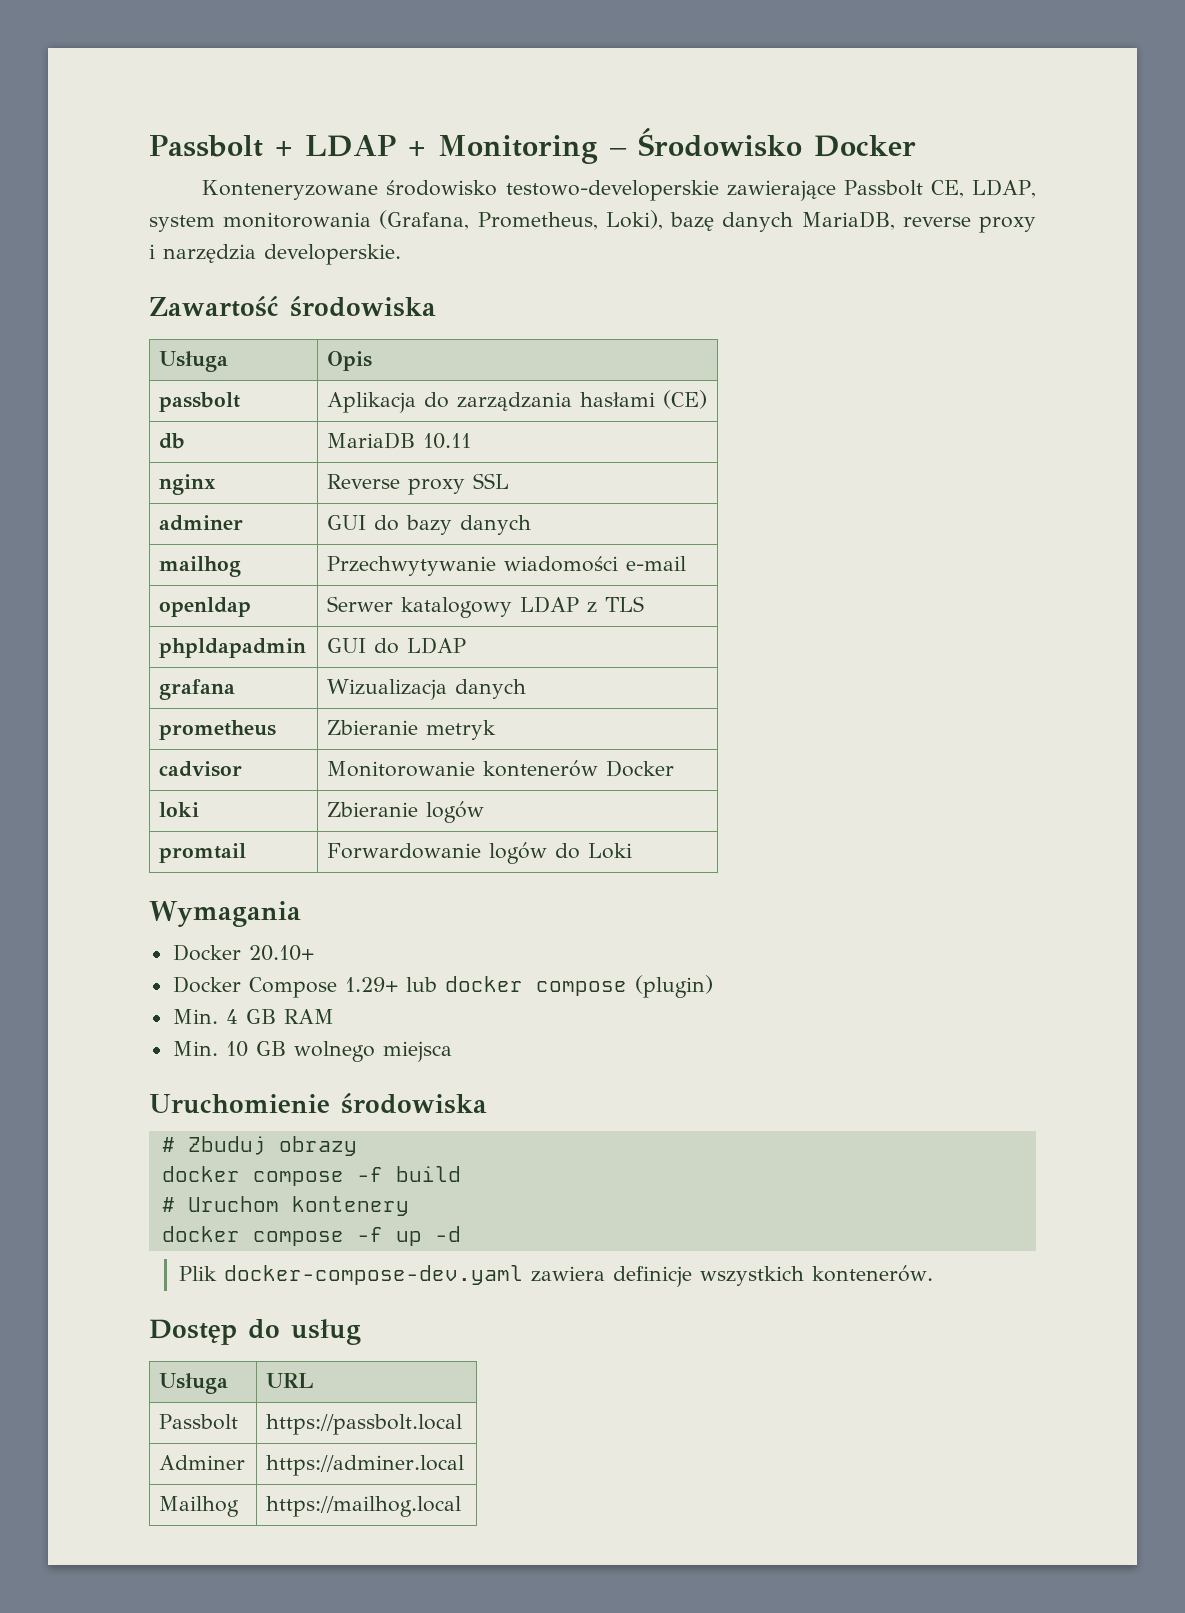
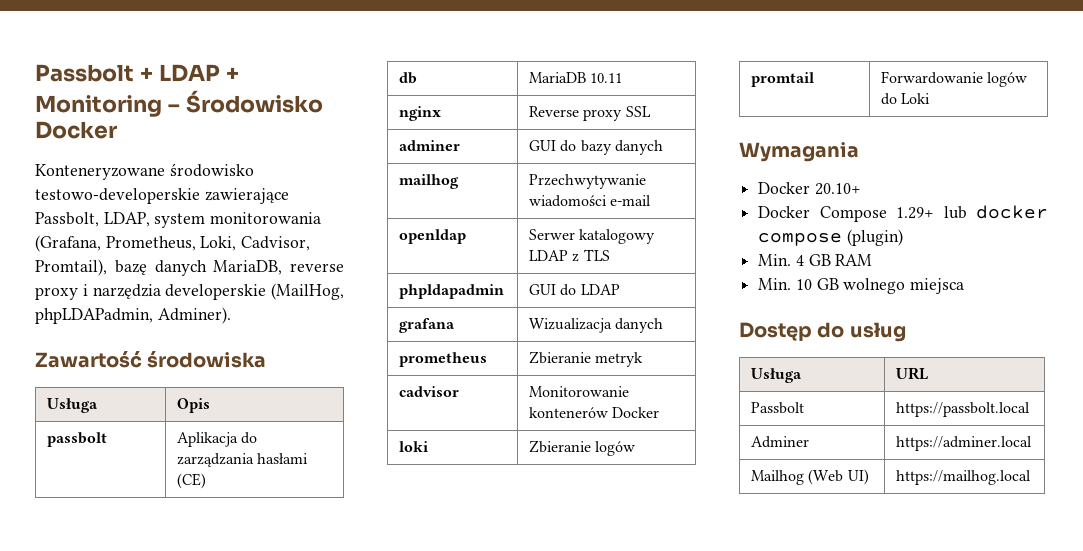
- Konteneryzowane środowisko testowo-developerskie zawierające Passbolt CE, LDAP, system monitorowania (Grafana, Prometheus, Loki), bazę danych MariaDB, reverse proxy i narzędzia developerskie.
+ Konteneryzowane środowisko testowo-developerskie zawierające Passbolt, LDAP, system monitorowania (Grafana, Prometheus, Loki, Cadvisor, Promtail), bazę danych MariaDB, reverse proxy i narzędzia developerskie (MailHog, phpLDAPadmin, Adminer).
- Uruchomienie środowiska
- # Zbuduj obrazy
- docker compose -f build
- # Uruchom kontenery
- docker compose -f up -d
- Plik docker-compose-dev.yaml zawiera definicje wszystkich kontenerów.
- Mailhog | https://mailhog.local
+ Mailhog (Web UI) | https://mailhog.local

